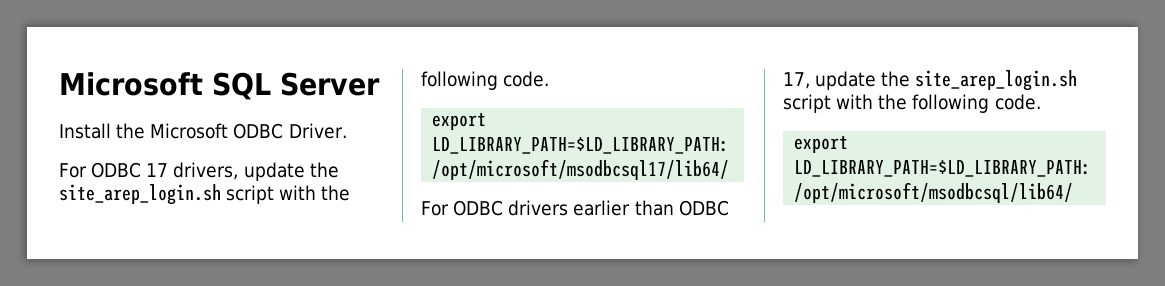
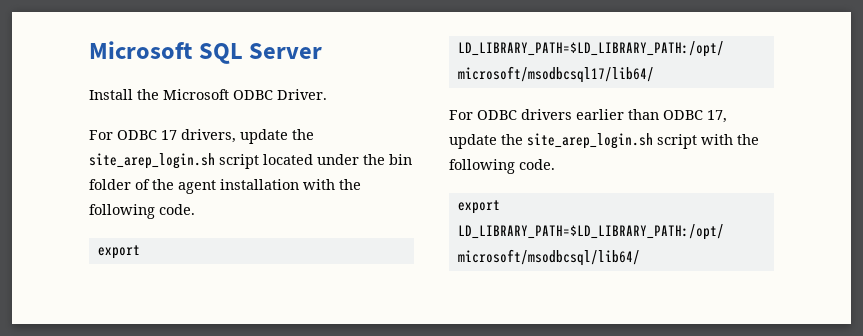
- For ODBC 17 drivers, update the site_arep_login.sh script with the following code.
+ For ODBC 17 drivers, update the site_arep_login.sh script located under the bin folder of the agent installation with the following code.

